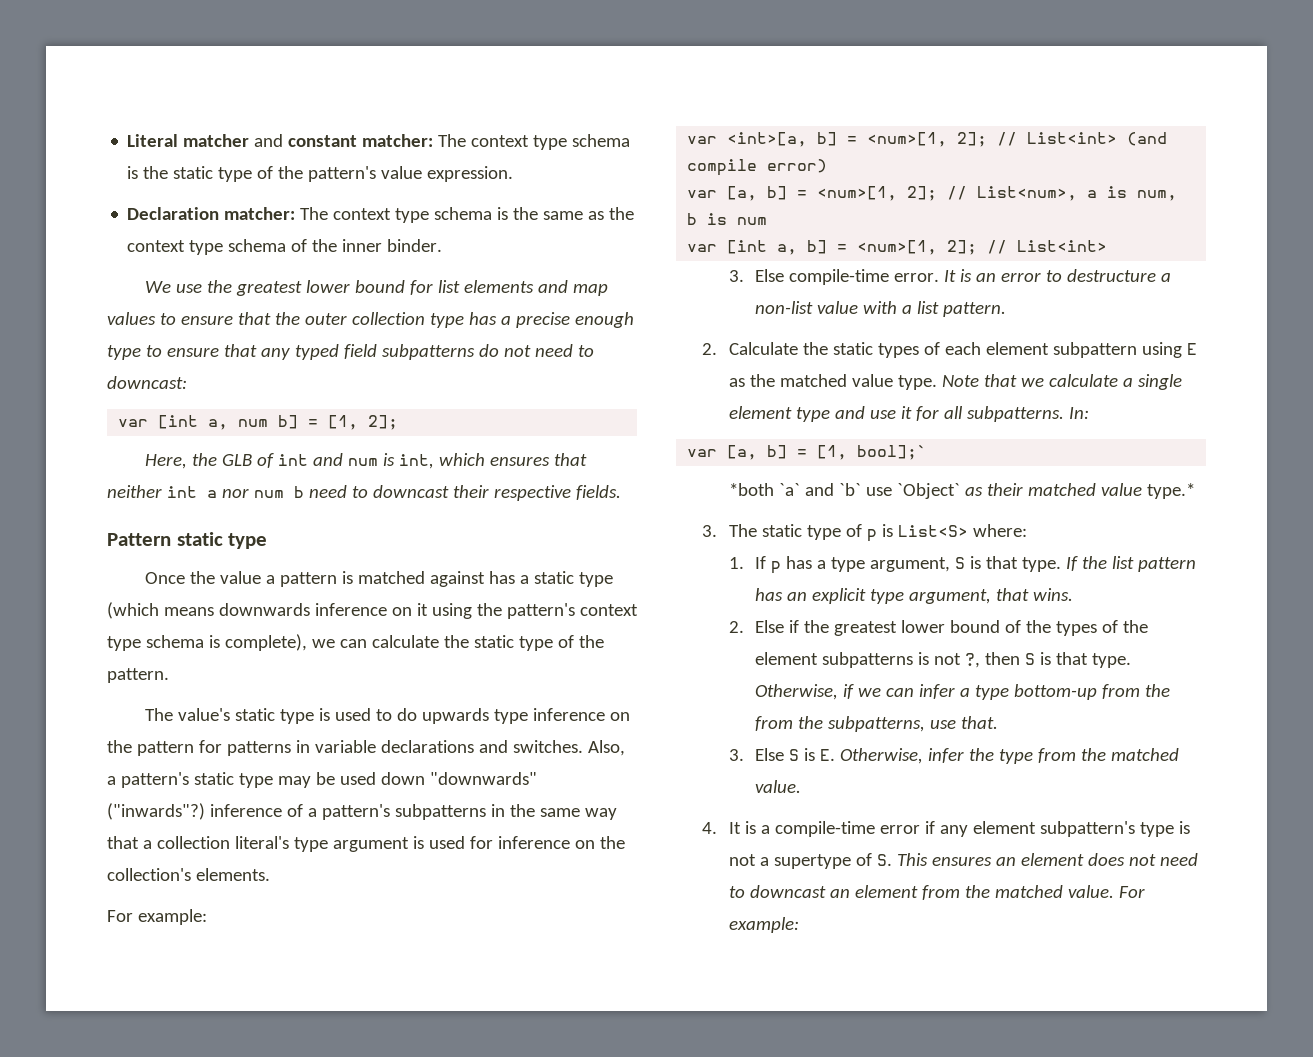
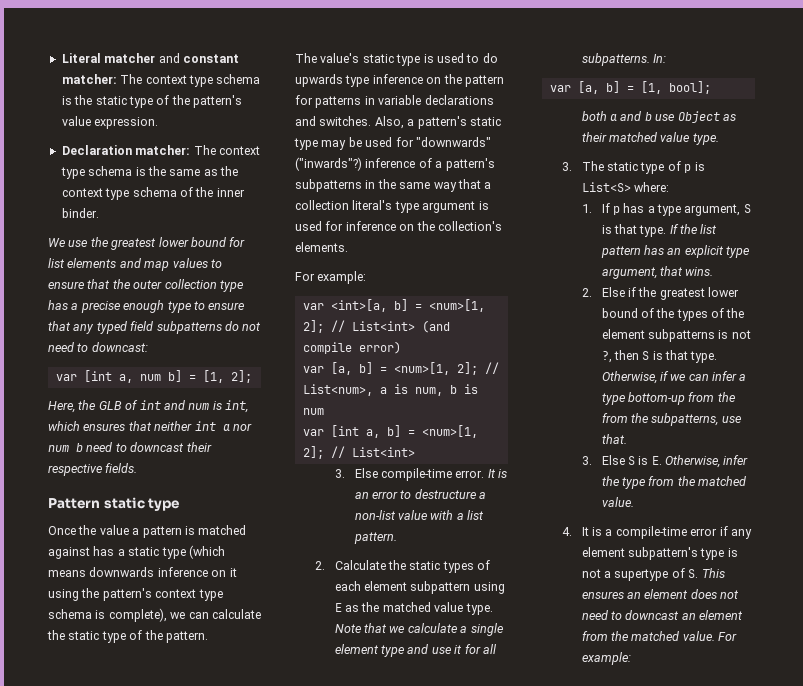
- Also, a pattern's static type may be used down "downwards" ("inwards"?) inference of a pattern's subpatterns in the same way that a collection literal's type argument is used for inference on the collection's elements.
+ Also, a pattern's static type may be used for "downwards" ("inwards"?) inference of a pattern's subpatterns in the same way that a collection literal's type argument is used for inference on the collection's elements.
- var [a, b] = [1, bool];`
- *both `a` and `b` use `Object` as their matched value type.*
+ var [a, b] = [1, bool];
+ both a and b use Object as their matched value type.

